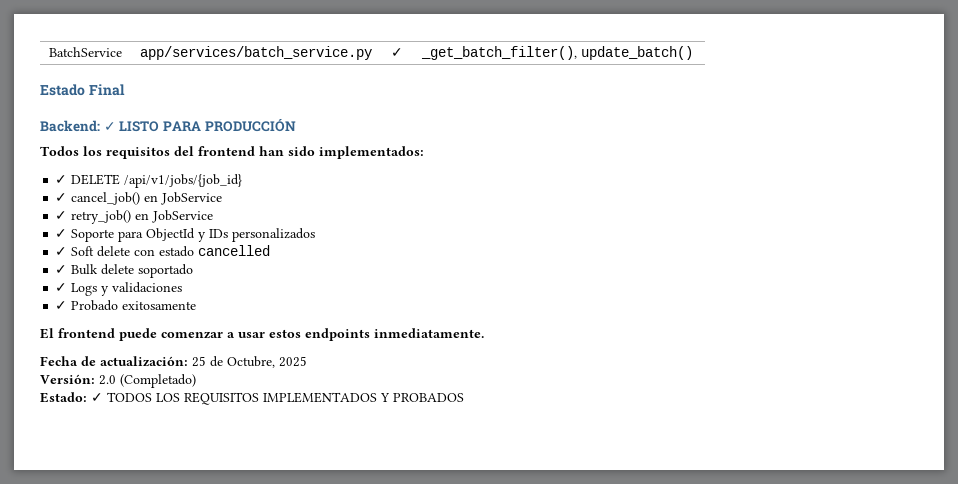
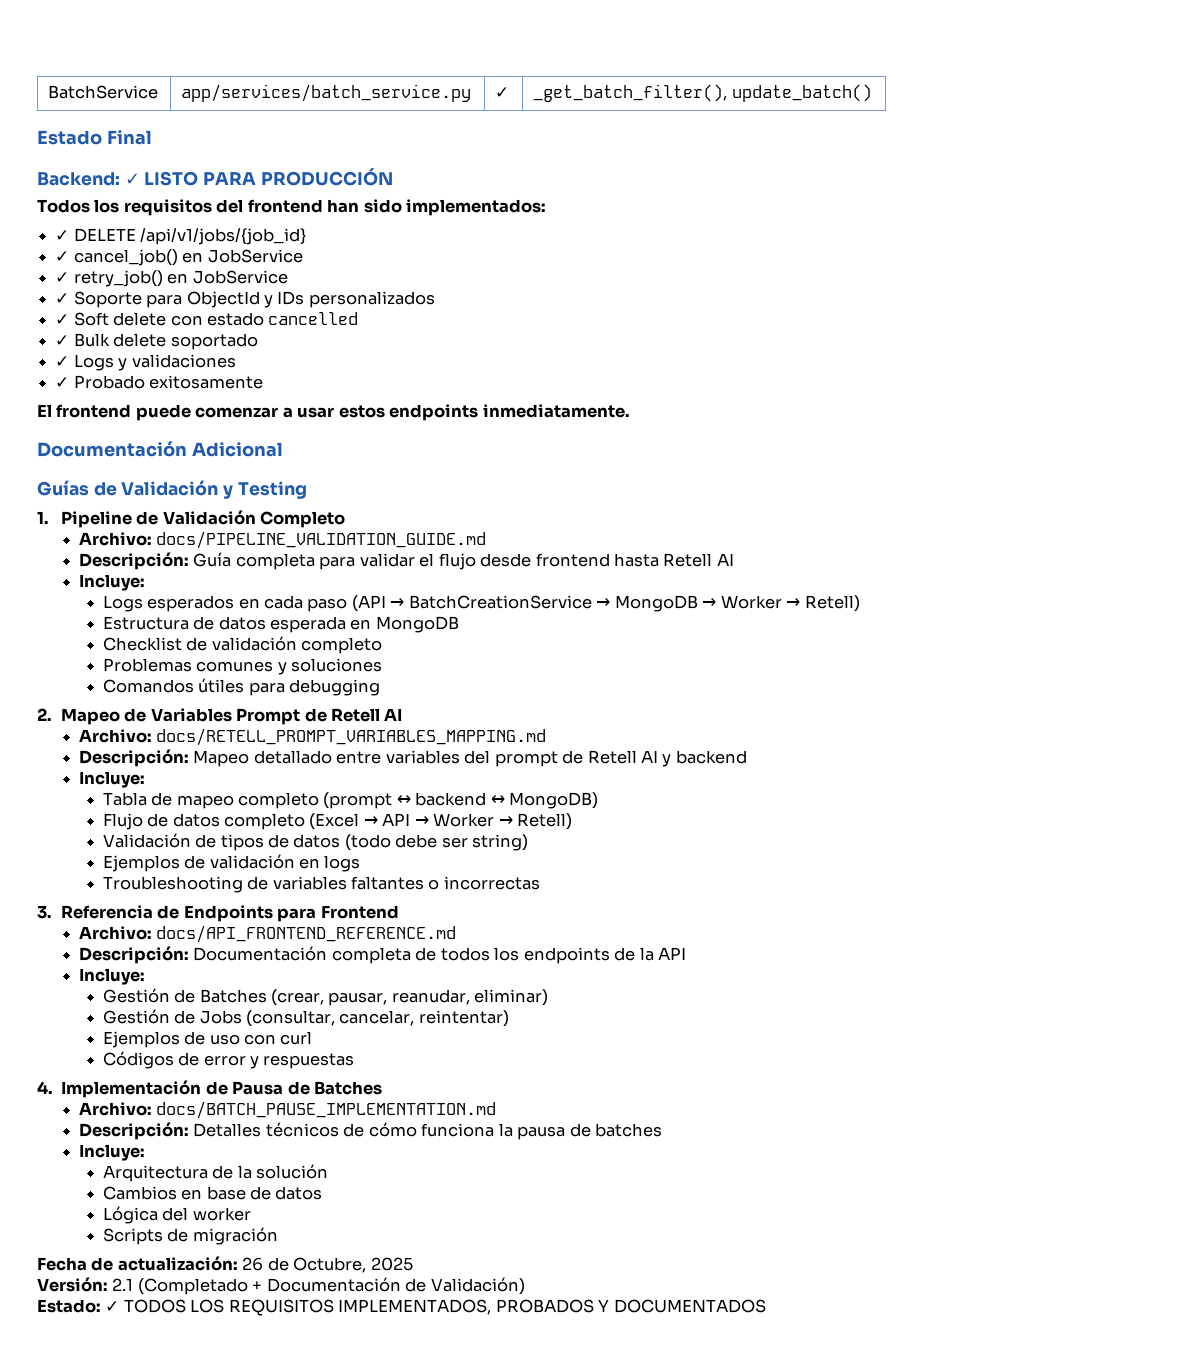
+ Documentación Adicional
+ Guías de Validación y Testing
+ 1. Pipeline de Validación Completo
+ Archivo: docs/PIPELINE_VALIDATION_GUIDE.md
+ Descripción: Guía completa para validar el flujo desde frontend hasta Retell AI
+ Incluye:
+ Logs esperados en cada paso (API → BatchCreationService → MongoDB → Worker → Retell)
+ Estructura de datos esperada en MongoDB
+ Checklist de validación completo
+ Problemas comunes y soluciones
+ Comandos útiles para debugging
+ 2. Mapeo de Variables Prompt de Retell AI
+ Archivo: docs/RETELL_PROMPT_VARIABLES_MAPPING.md
+ Descripción: Mapeo detallado entre variables del prompt de Retell AI y backend
+ Incluye:
+ Tabla de mapeo completo (prompt ↔ backend ↔ MongoDB)
+ Flujo de datos completo (Excel → API → Worker → Retell)
+ Validación de tipos de datos (todo debe ser string)
+ Ejemplos de validación en logs
+ Troubleshooting de variables faltantes o incorrectas
+ 3. Referencia de Endpoints para Frontend
+ Archivo: docs/API_FRONTEND_REFERENCE.md
+ Descripción: Documentación completa de todos los endpoints de la API
+ Incluye:
+ Gestión de Batches (crear, pausar, reanudar, eliminar)
+ Gestión de Jobs (consultar, cancelar, reintentar)
+ Ejemplos de uso con curl
+ Códigos de error y respuestas
+ 4. Implementación de Pausa de Batches
+ Archivo: docs/BATCH_PAUSE_IMPLEMENTATION.md
+ Descripción: Detalles técnicos de cómo funciona la pausa de batches
+ Incluye:
+ Arquitectura de la solución
+ Cambios en base de datos
+ Lógica del worker
+ Scripts de migración
- Fecha de actualización: 25 de Octubre, 2025
+ Fecha de actualización: 26 de Octubre, 2025
- Versión: 2.0 (Completado)
+ Versión: 2.1 (Completado + Documentación de Validación)
- Estado: ✓ TODOS LOS REQUISITOS IMPLEMENTADOS Y PROBADOS
+ Estado: ✓ TODOS LOS REQUISITOS IMPLEMENTADOS, PROBADOS Y DOCUMENTADOS

